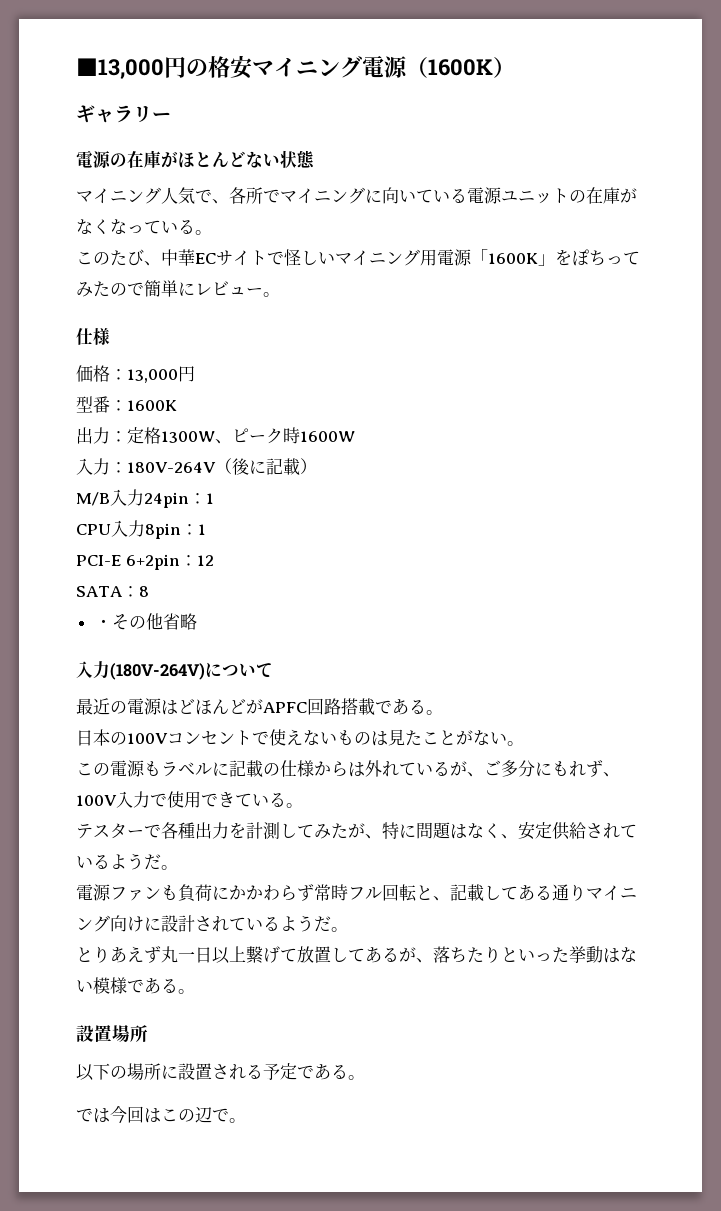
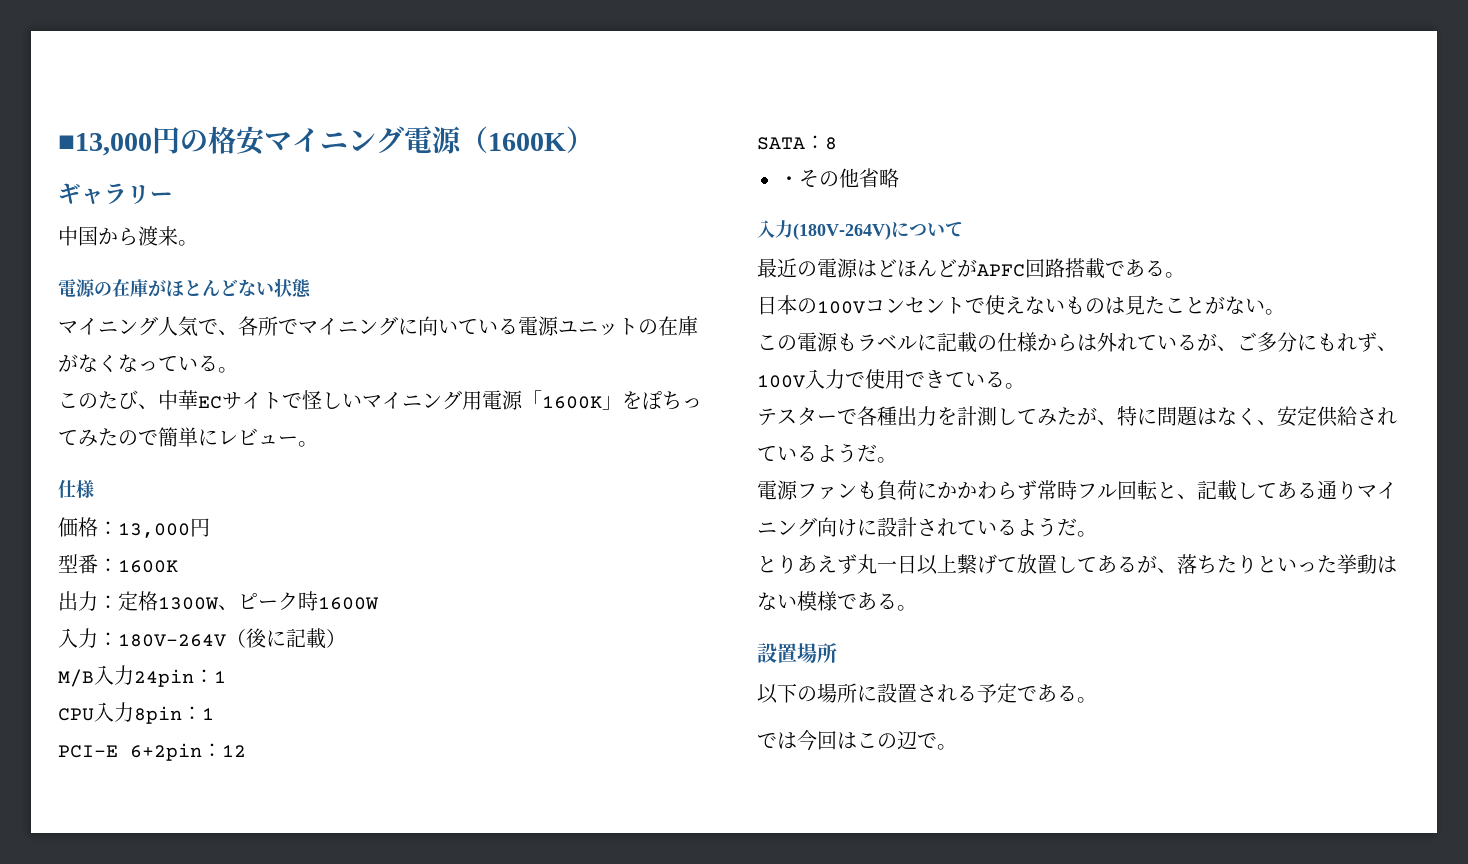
+ 中国から渡来。

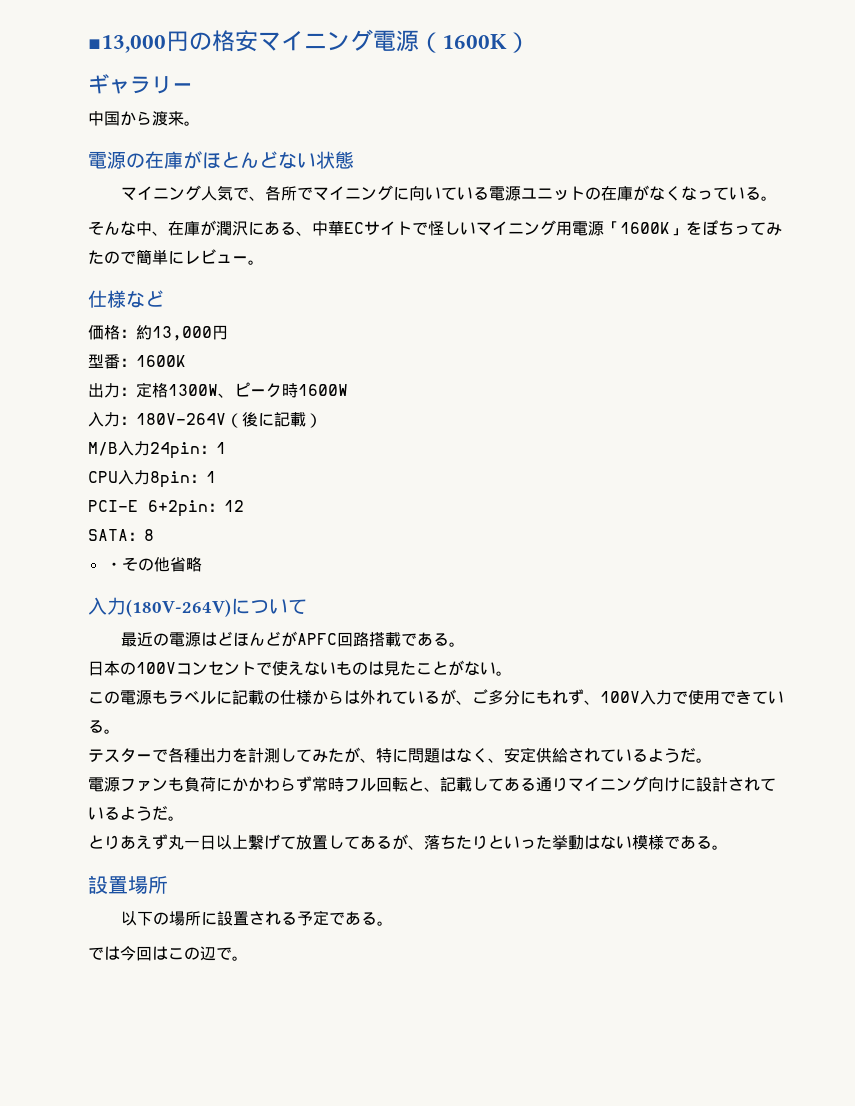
- このたび、中華ECサイトで怪しいマイニング用電源「1600K」をぽちってみたので簡単にレビュー。
- 仕様
+ そんな中、在庫が潤沢にある、中華ECサイトで怪しいマイニング用電源「1600K」をぽちってみたので簡単にレビュー。
+ 仕様など
- 価格：13,000円
+ 価格：約13,000円

